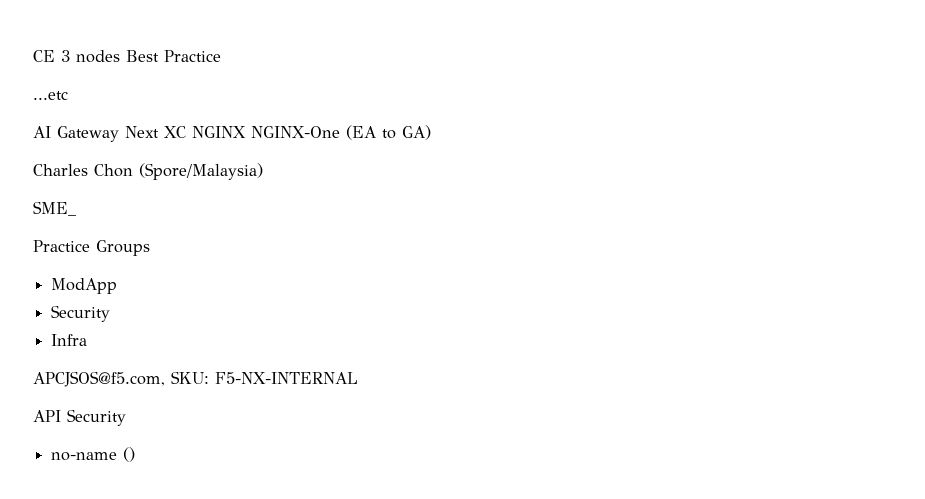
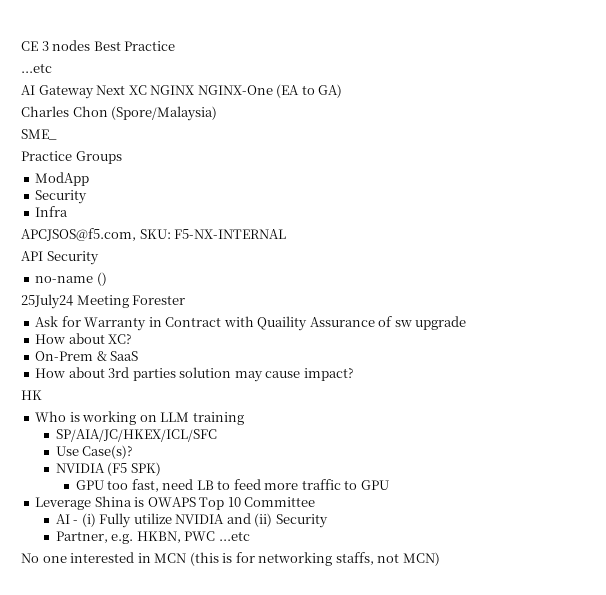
+ 25July24 Meeting Forester
+ Ask for Warranty in Contract with Quaility Assurance of sw upgrade
+ How about XC?
+ On-Prem & SaaS
+ How about 3rd parties solution may cause impact?
+ HK
+ Who is working on LLM training
+ SP/AIA/JC/HKEX/ICL/SFC
+ Use Case(s)?
+ NVIDIA (F5 SPK)
+ GPU too fast, need LB to feed more traffic to GPU
+ Leverage Shina is OWAPS Top 10 Committee
+ AI - (i) Fully utilize NVIDIA and (ii) Security
+ Partner, e.g. HKBN, PWC ...etc
+ No one interested in MCN (this is for networking staffs, not MCN)

